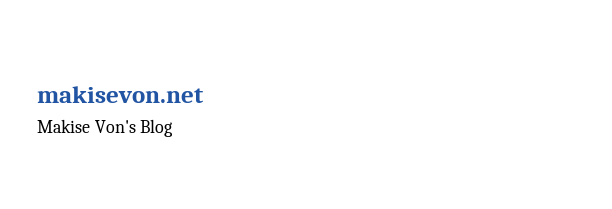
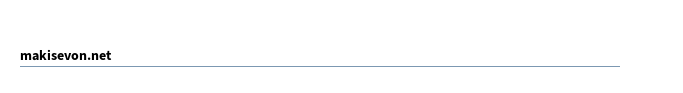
- Makise Von's Blog

